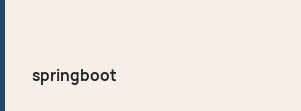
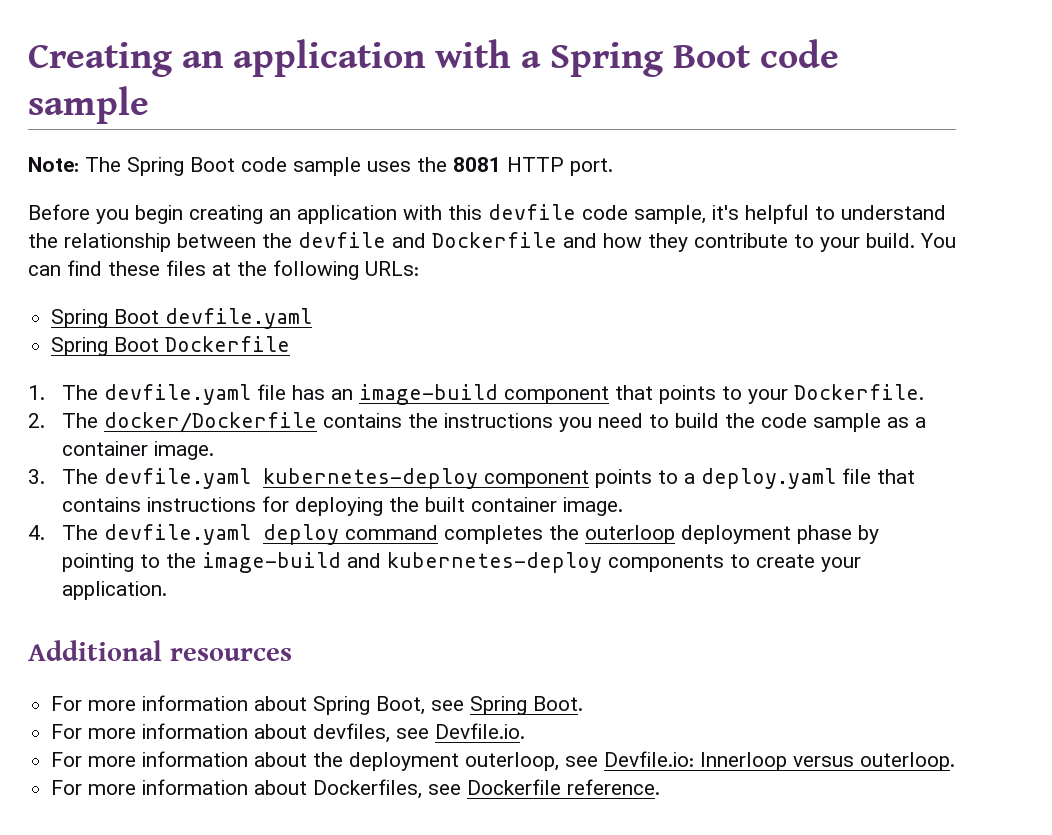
- springboot
+ Creating an application with a Spring Boot code sample
+ Note: The Spring Boot code sample uses the 8081 HTTP port.
+ Before you begin creating an application with this devfile code sample, it's helpful to understand the relationship between the devfile and Dockerfile and how they contribute to your build. You can find these files at the following URLs:
+ Spring Boot devfile.yaml
+ Spring Boot Dockerfile
+ 1. The devfile.yaml file has an image-build component that points to your Dockerfile.
+ 2. The docker/Dockerfile contains the instructions you need to build the code sample as a container image.
+ 3. The devfile.yaml kubernetes-deploy component points to a deploy.yaml file that contains instructions for deploying the built container image.
+ 4. The devfile.yaml deploy command completes the outerloop deployment phase by pointing to the image-build and kubernetes-deploy components to create your application.
+ Additional resources
+ For more information about Spring Boot, see Spring Boot.
+ For more information about devfiles, see Devfile.io.
+ For more information about the deployment outerloop, see Devfile.io: Innerloop versus outerloop.
+ For more information about Dockerfiles, see Dockerfile reference.

